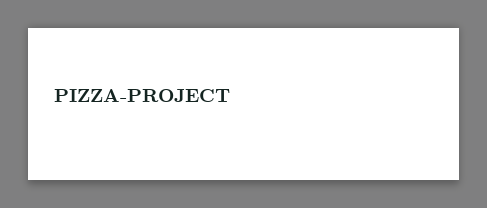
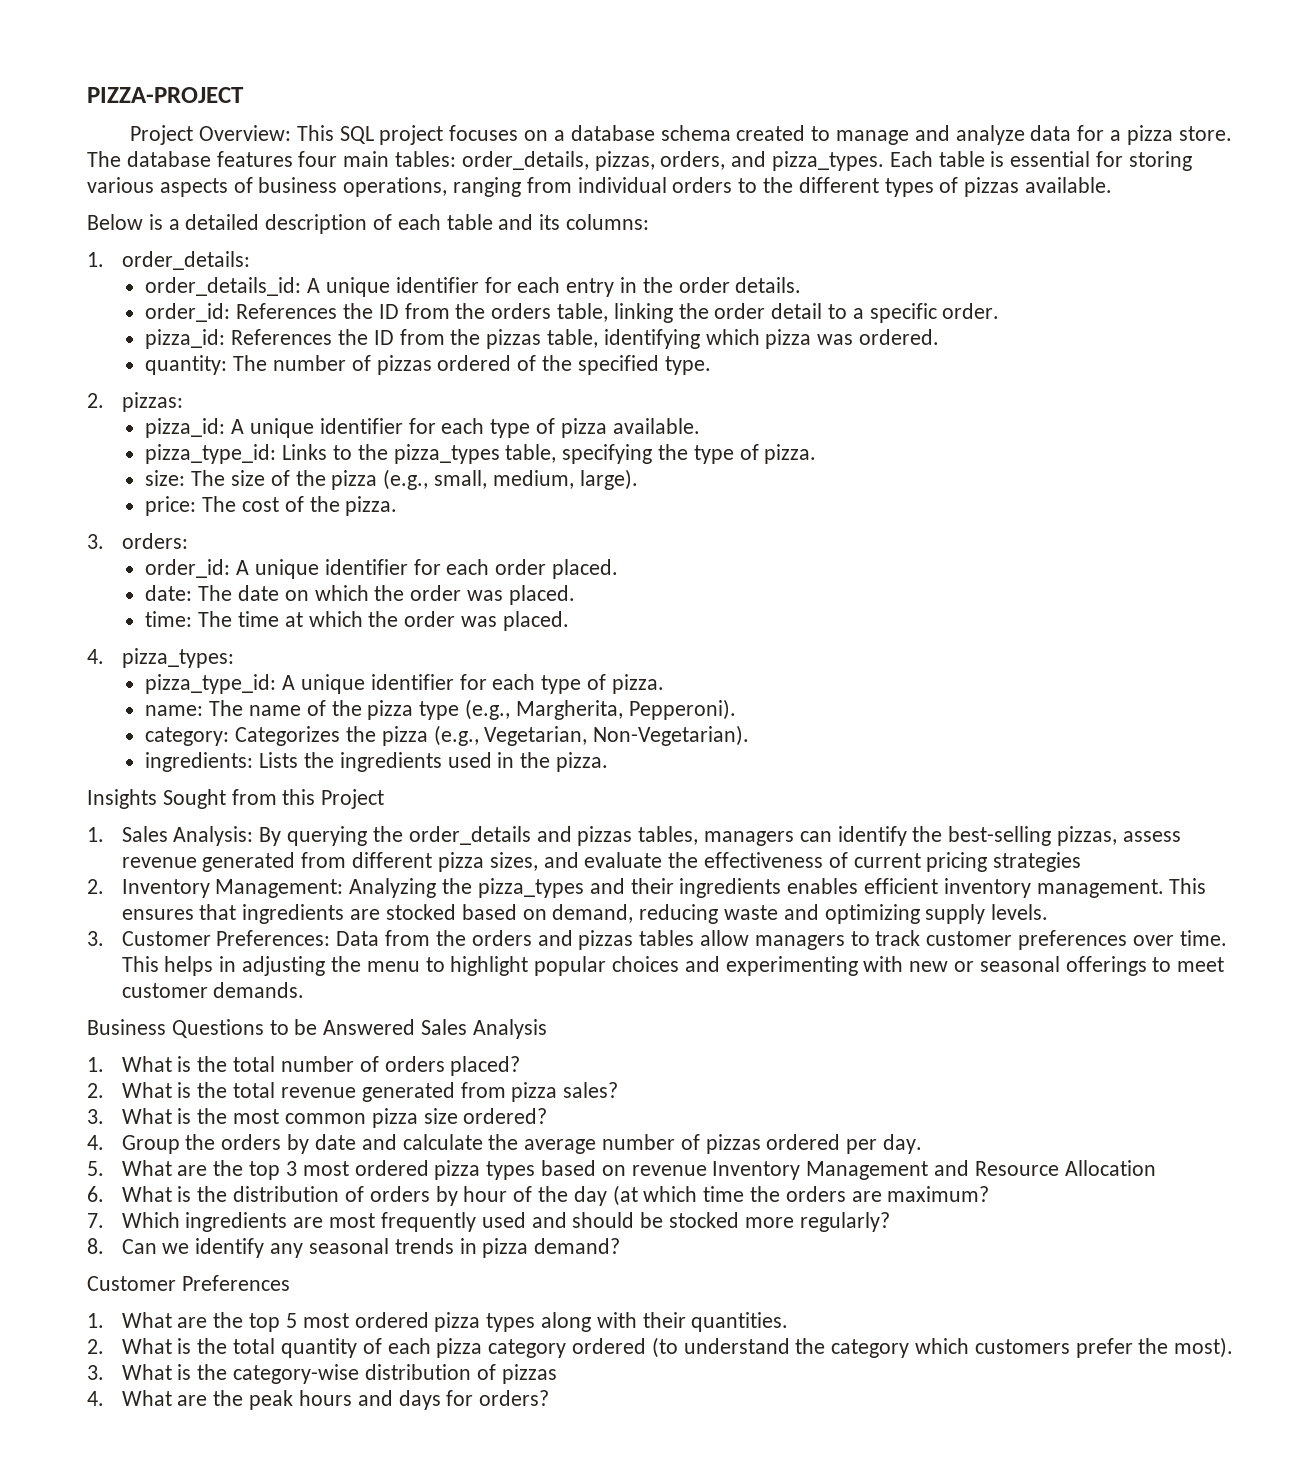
+ Project Overview: This SQL project focuses on a database schema created to manage and analyze data for a pizza store. The database features four main tables: order_details, pizzas, orders, and pizza_types. Each table is essential for storing various aspects of business operations, ranging from individual orders to the different types of pizzas available.
+ Below is a detailed description of each table and its columns:
+ 1. order_details:
+ order_details_id: A unique identifier for each entry in the order details.
+ order_id: References the ID from the orders table, linking the order detail to a specific order.
+ pizza_id: References the ID from the pizzas table, identifying which pizza was ordered.
+ quantity: The number of pizzas ordered of the specified type.
+ 2. pizzas:
+ pizza_id: A unique identifier for each type of pizza available.
+ pizza_type_id: Links to the pizza_types table, specifying the type of pizza.
+ size: The size of the pizza (e.g., small, medium, large).
+ price: The cost of the pizza.
+ 3. orders:
+ order_id: A unique identifier for each order placed.
+ date: The date on which the order was placed.
+ time: The time at which the order was placed.
+ 4. pizza_types:
+ pizza_type_id: A unique identifier for each type of pizza.
+ name: The name of the pizza type (e.g., Margherita, Pepperoni).
+ category: Categorizes the pizza (e.g., Vegetarian, Non-Vegetarian).
+ ingredients: Lists the ingredients used in the pizza.
+ Insights Sought from this Project
+ 1. Sales Analysis: By querying the order_details and pizzas tables, managers can identify the best-selling pizzas, assess revenue generated from different pizza sizes, and evaluate the effectiveness of current pricing strategies
+ 2. Inventory Management: Analyzing the pizza_types and their ingredients enables efficient inventory management. This ensures that ingredients are stocked based on demand, reducing waste and optimizing supply levels.
+ 3. Customer Preferences: Data from the orders and pizzas tables allow managers to track customer preferences over time. This helps in adjusting the menu to highlight popular choices and experimenting with new or seasonal offerings to meet customer demands.
+ Business Questions to be Answered Sales Analysis
+ 1. What is the total number of orders placed?
+ 2. What is the total revenue generated from pizza sales?
+ 3. What is the most common pizza size ordered?
+ 4. Group the orders by date and calculate the average number of pizzas ordered per day.
+ 5. What are the top 3 most ordered pizza types based on revenue Inventory Management and Resource Allocation
+ 6. What is the distribution of orders by hour of the day (at which time the orders are maximum?
+ 7. Which ingredients are most frequently used and should be stocked more regularly?
+ 8. Can we identify any seasonal trends in pizza demand?
+ Customer Preferences
+ 1. What are the top 5 most ordered pizza types along with their quantities.
+ 2. What is the total quantity of each pizza category ordered (to understand the category which customers prefer the most).
+ 3. What is the category-wise distribution of pizzas
+ 4. What are the peak hours and days for orders?

